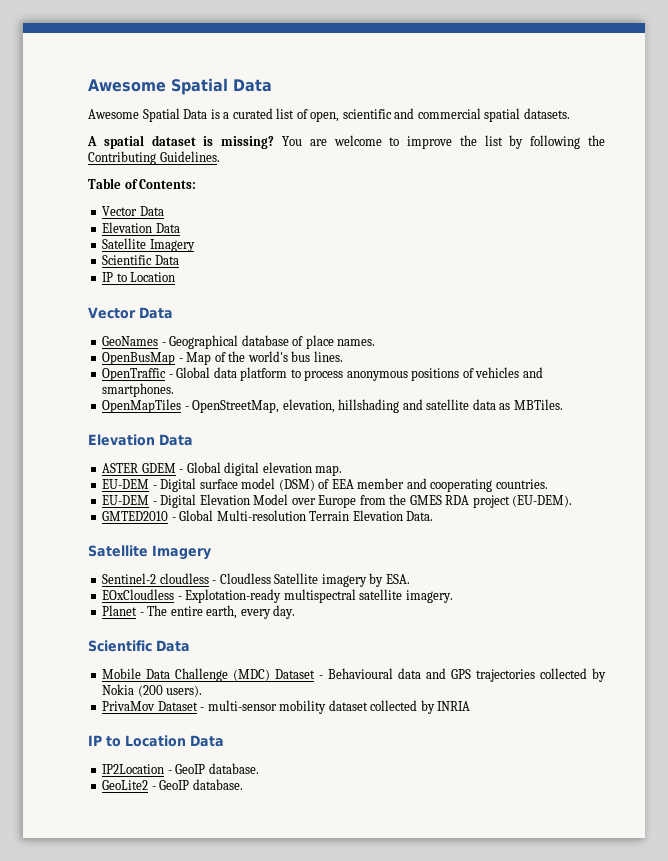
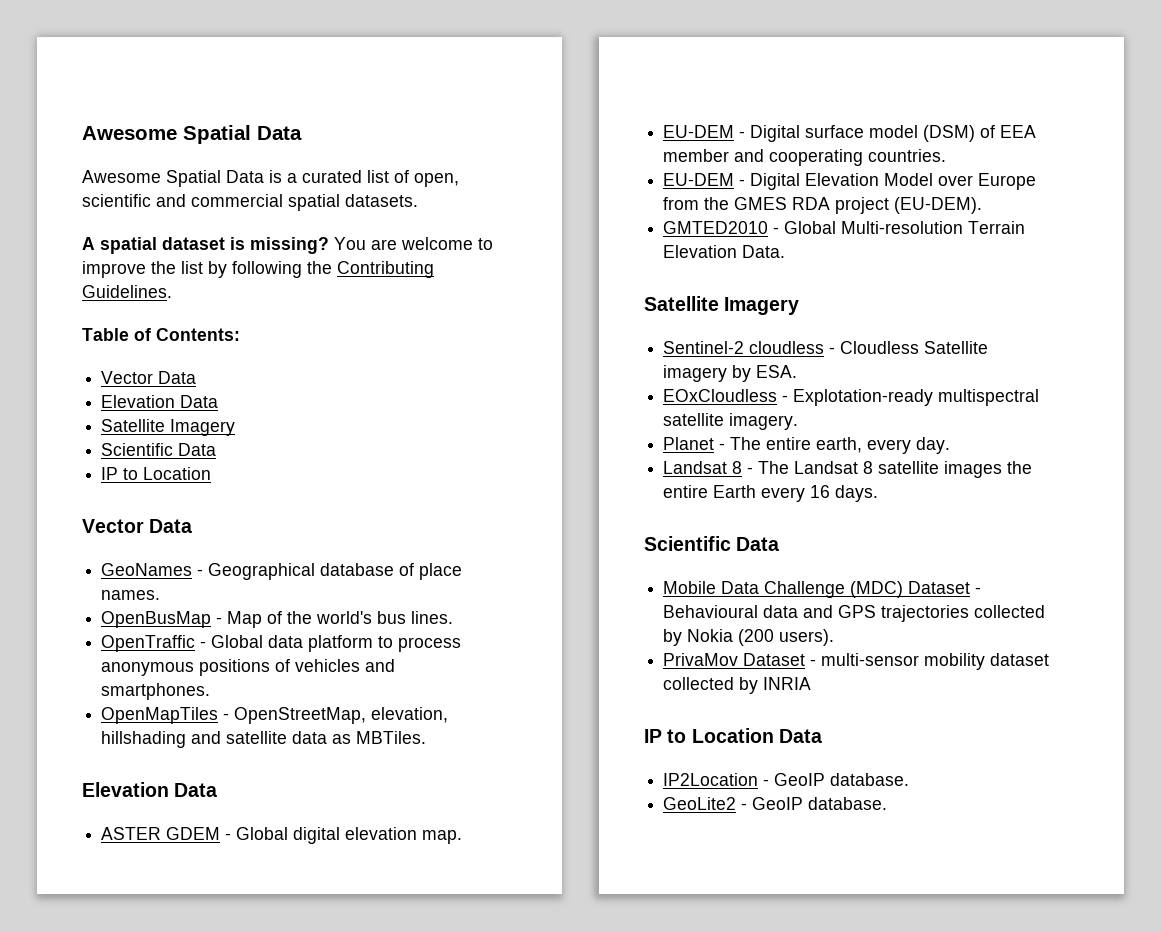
+ Landsat 8 - The Landsat 8 satellite images the entire Earth every 16 days.

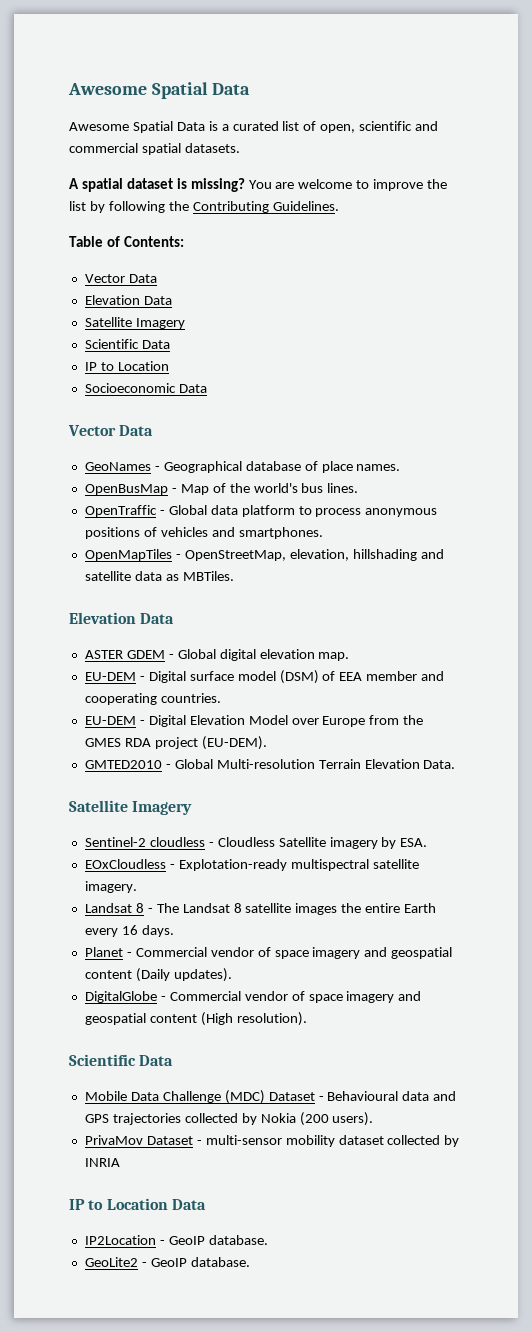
+ Socioeconomic Data
- Planet - The entire earth, every day.
+ Planet - Commercial vendor of space imagery and geospatial content (Daily updates).
+ DigitalGlobe - Commercial vendor of space imagery and geospatial content (High resolution).

